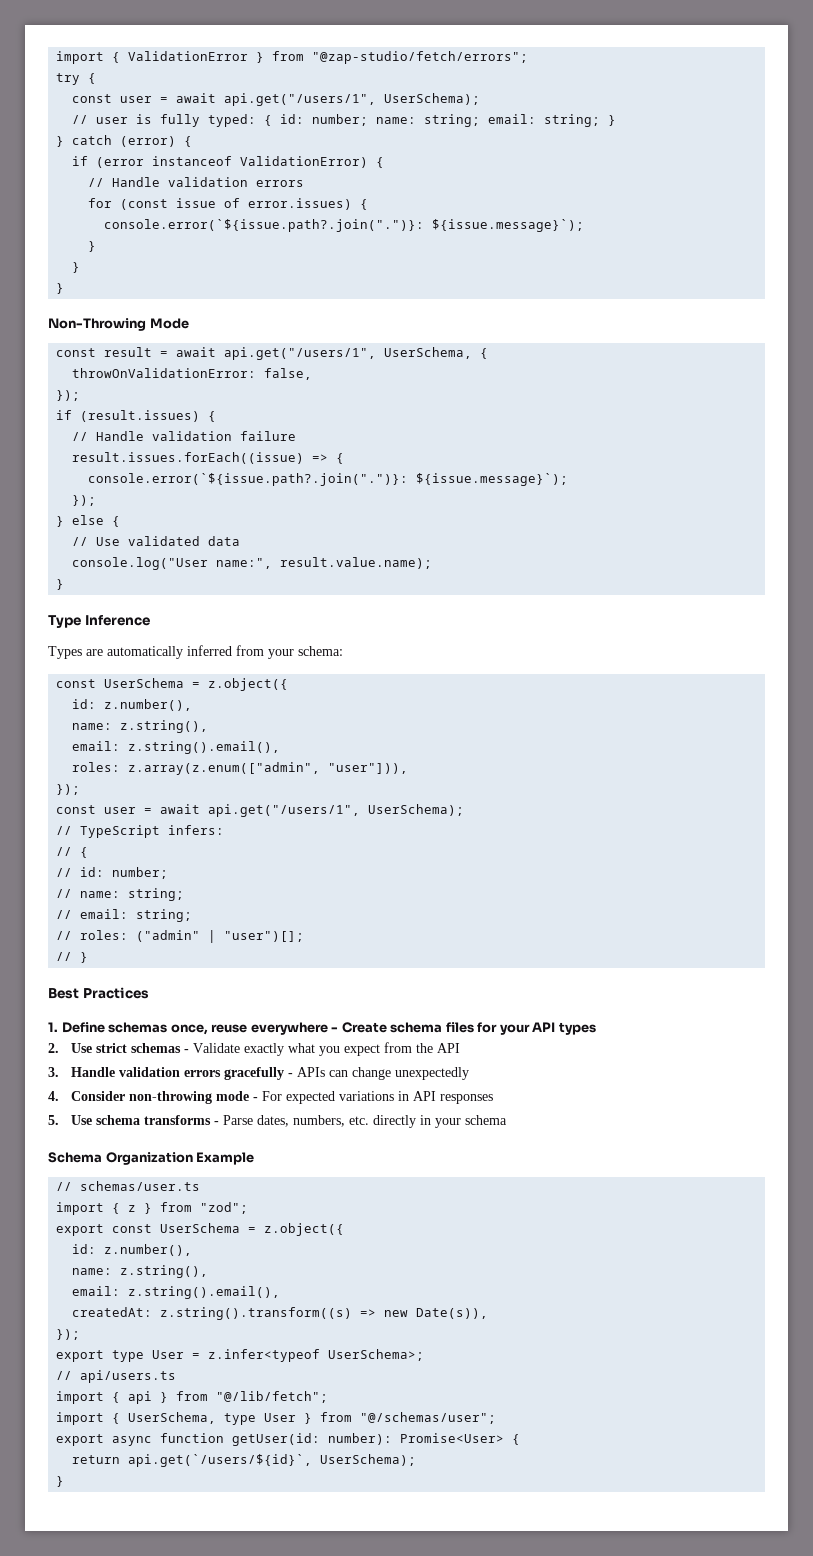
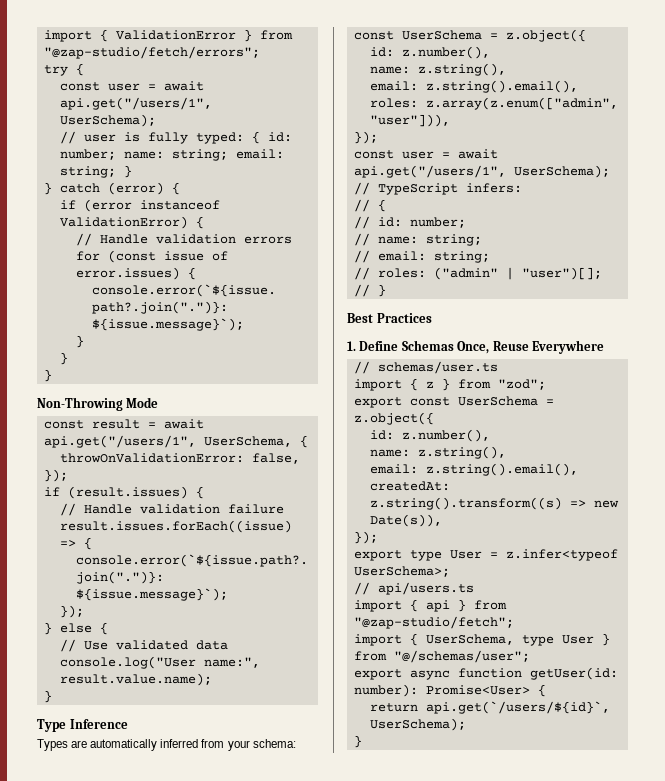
- 1. Define schemas once, reuse everywhere - Create schema files for your API types
- 2. Use strict schemas - Validate exactly what you expect from the API
- 3. Handle validation errors gracefully - APIs can change unexpectedly
- 4. Consider non-throwing mode - For expected variations in API responses
- 5. Use schema transforms - Parse dates, numbers, etc. directly in your schema
- Schema Organization Example
+ 1. Define Schemas Once, Reuse Everywhere
- import { api } from "@/lib/fetch";
+ import { api } from "@zap-studio/fetch";

